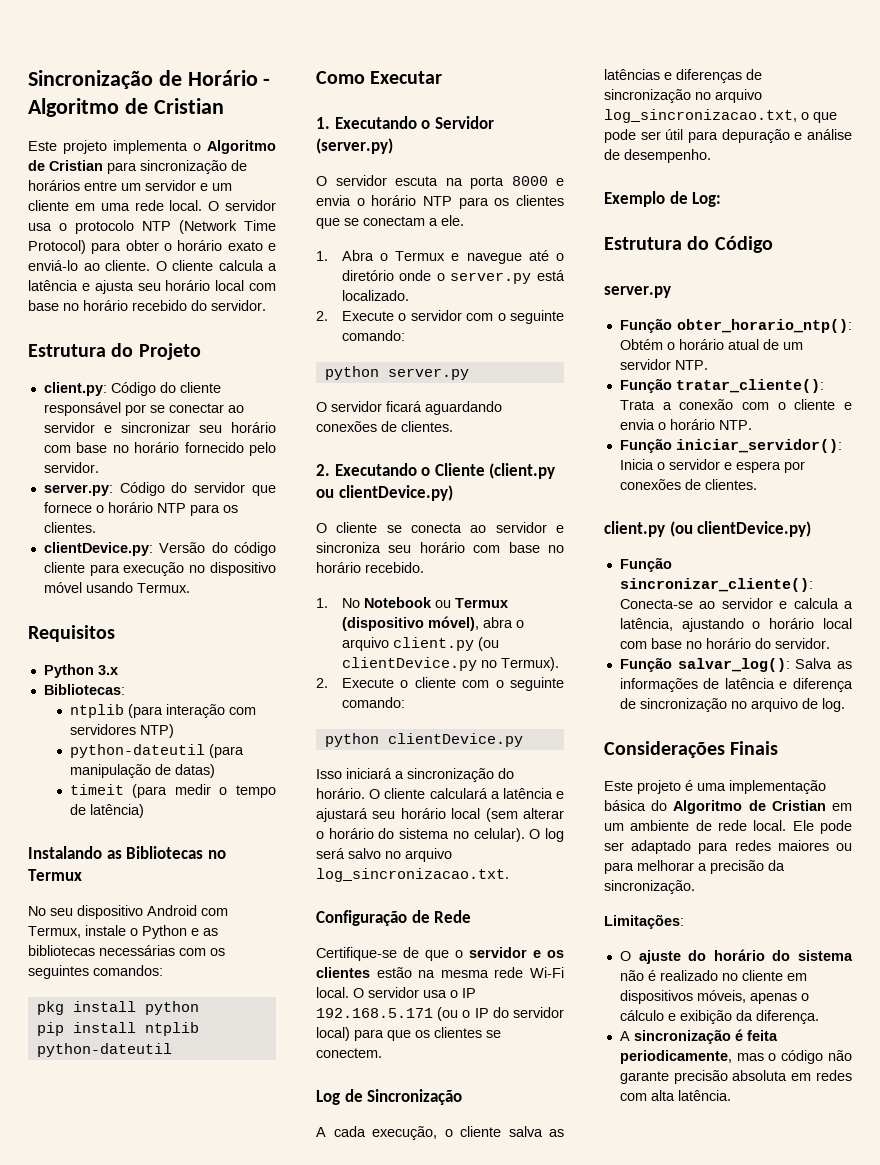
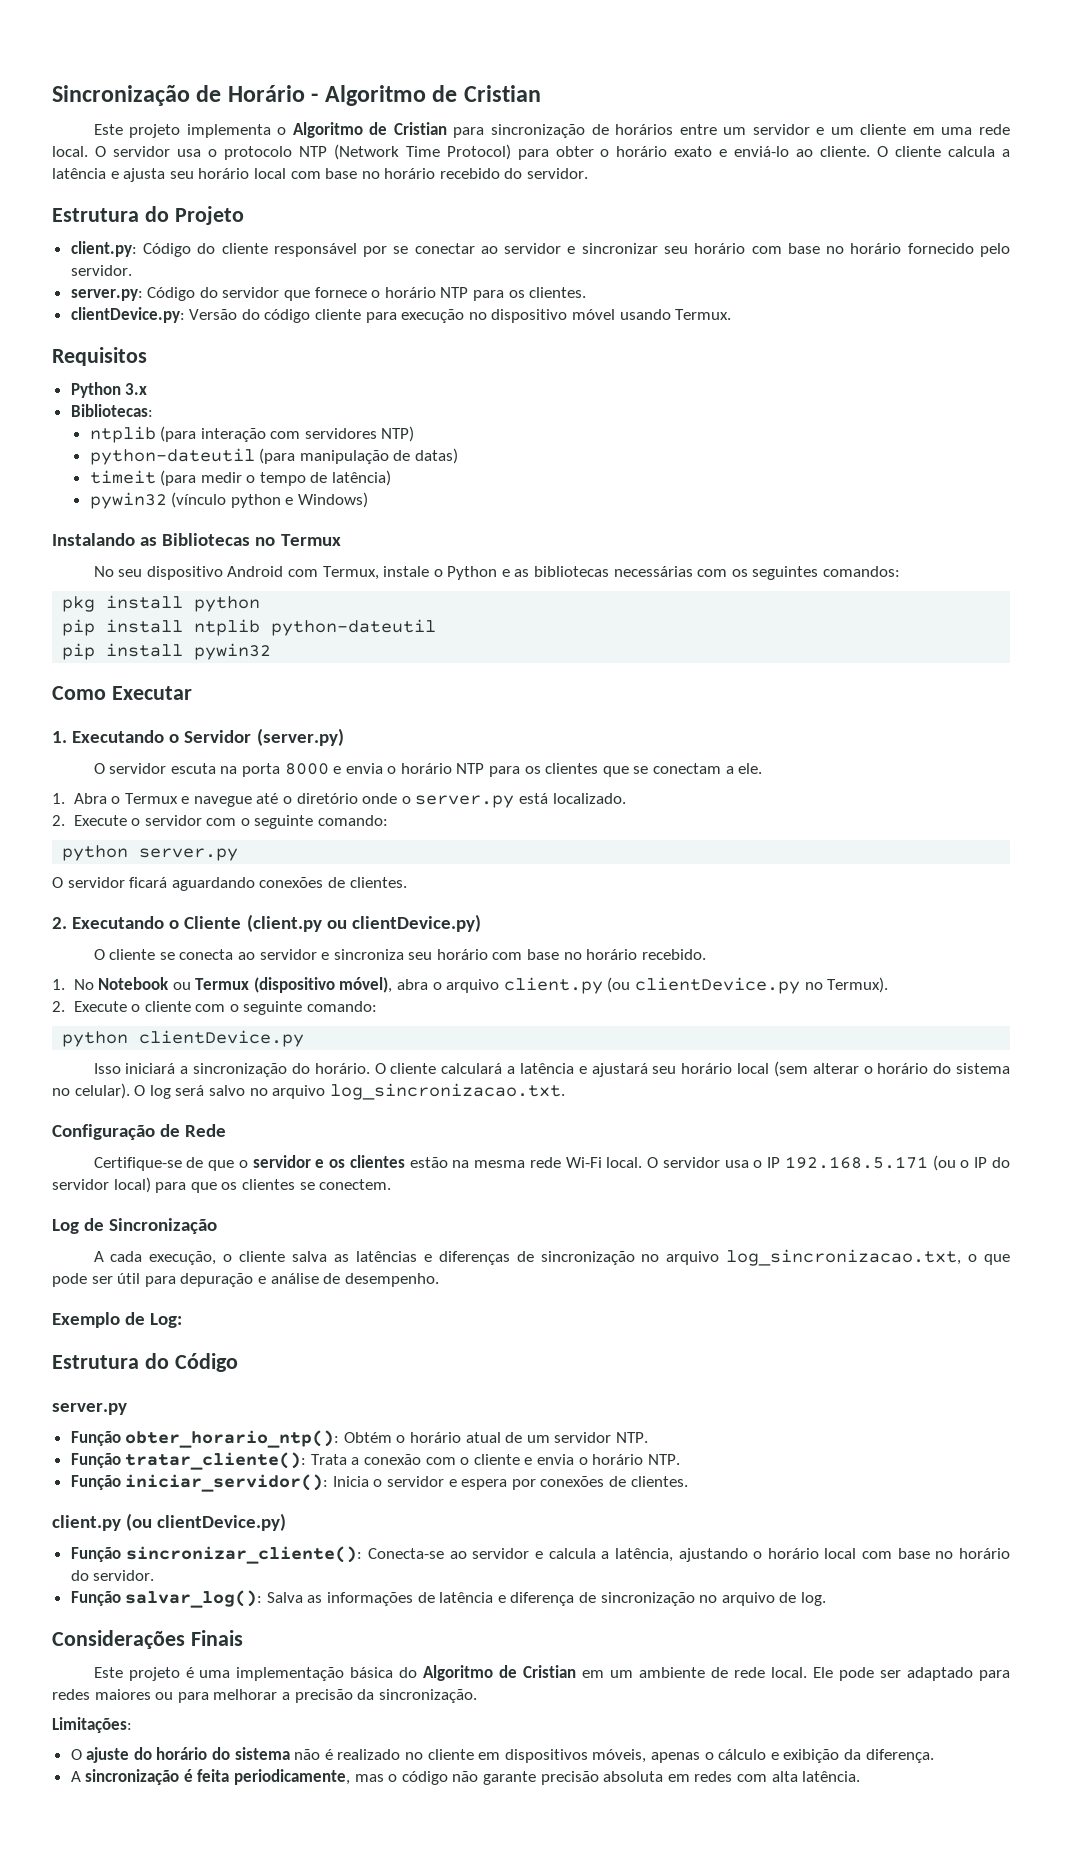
+ pywin32 (vínculo python e Windows)
+ pip install pywin32

